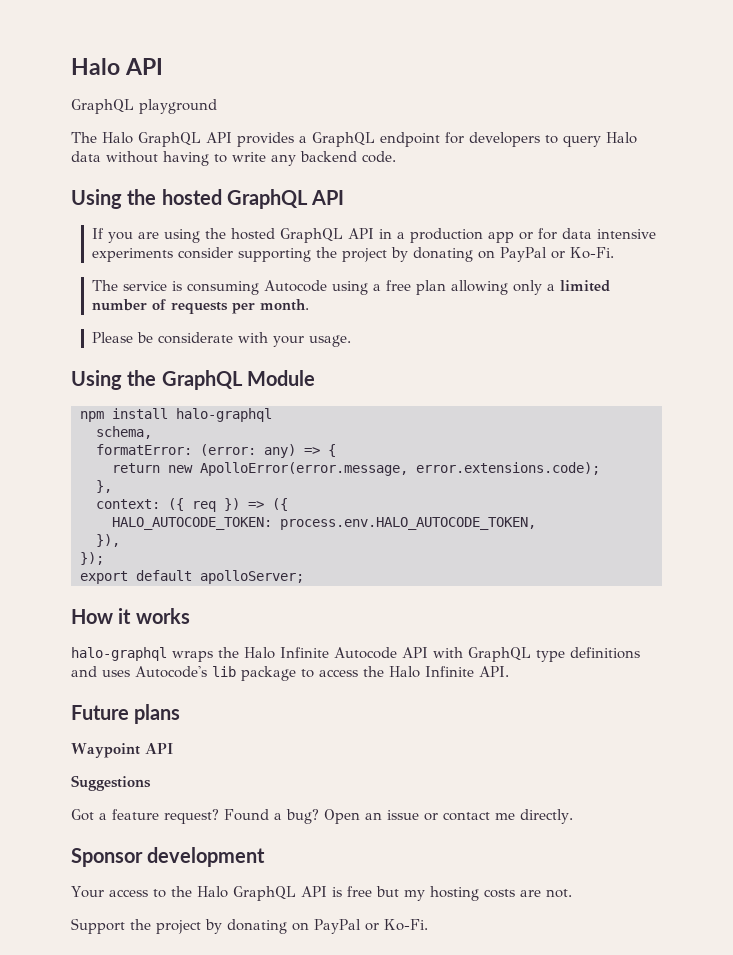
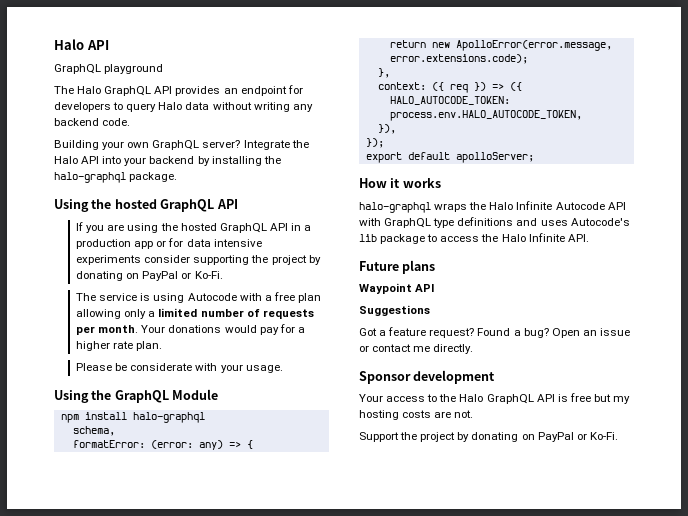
- The Halo GraphQL API provides a GraphQL endpoint for developers to query Halo data without having to write any backend code.
+ The Halo GraphQL API provides an endpoint for developers to query Halo data without writing any backend code.
+ Building your own GraphQL server? Integrate the Halo API into your backend by installing the halo-graphql package.
- The service is consuming Autocode using a free plan allowing only a limited number of requests per month.
+ The service is using Autocode with a free plan allowing only a limited number of requests per month. Your donations would pay for a higher rate plan.

